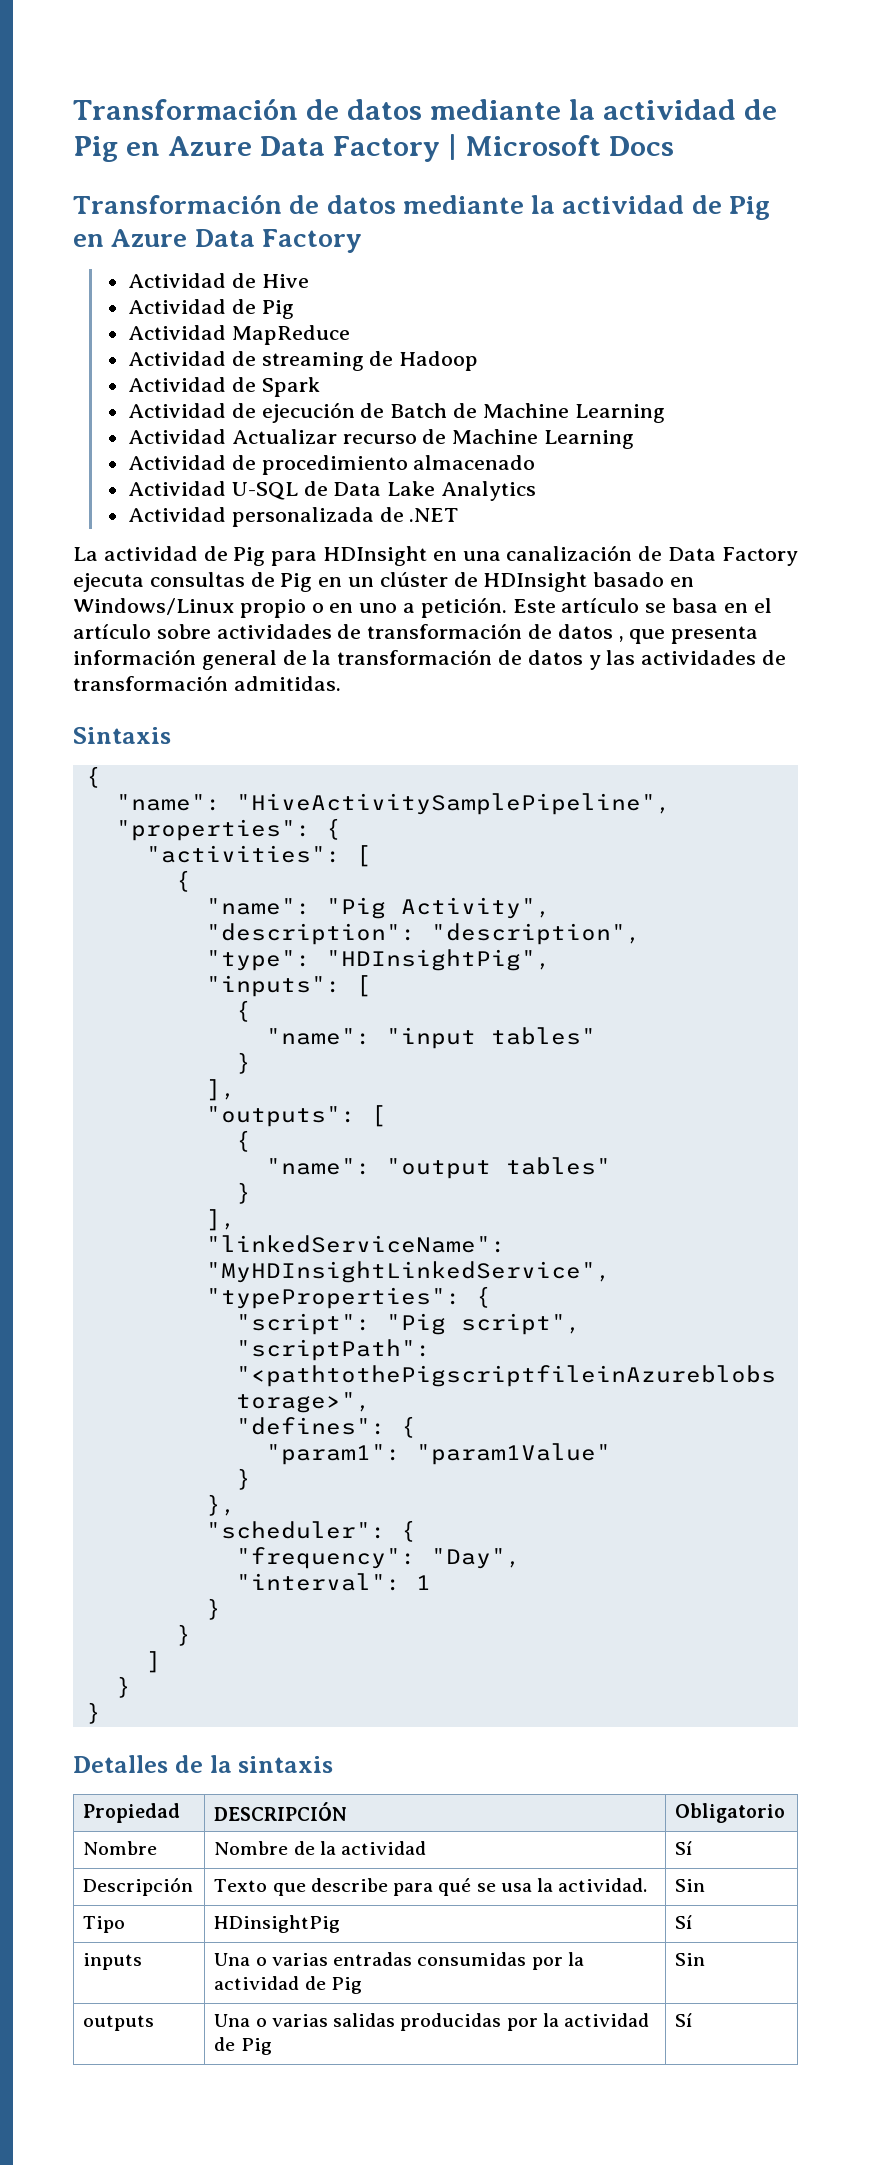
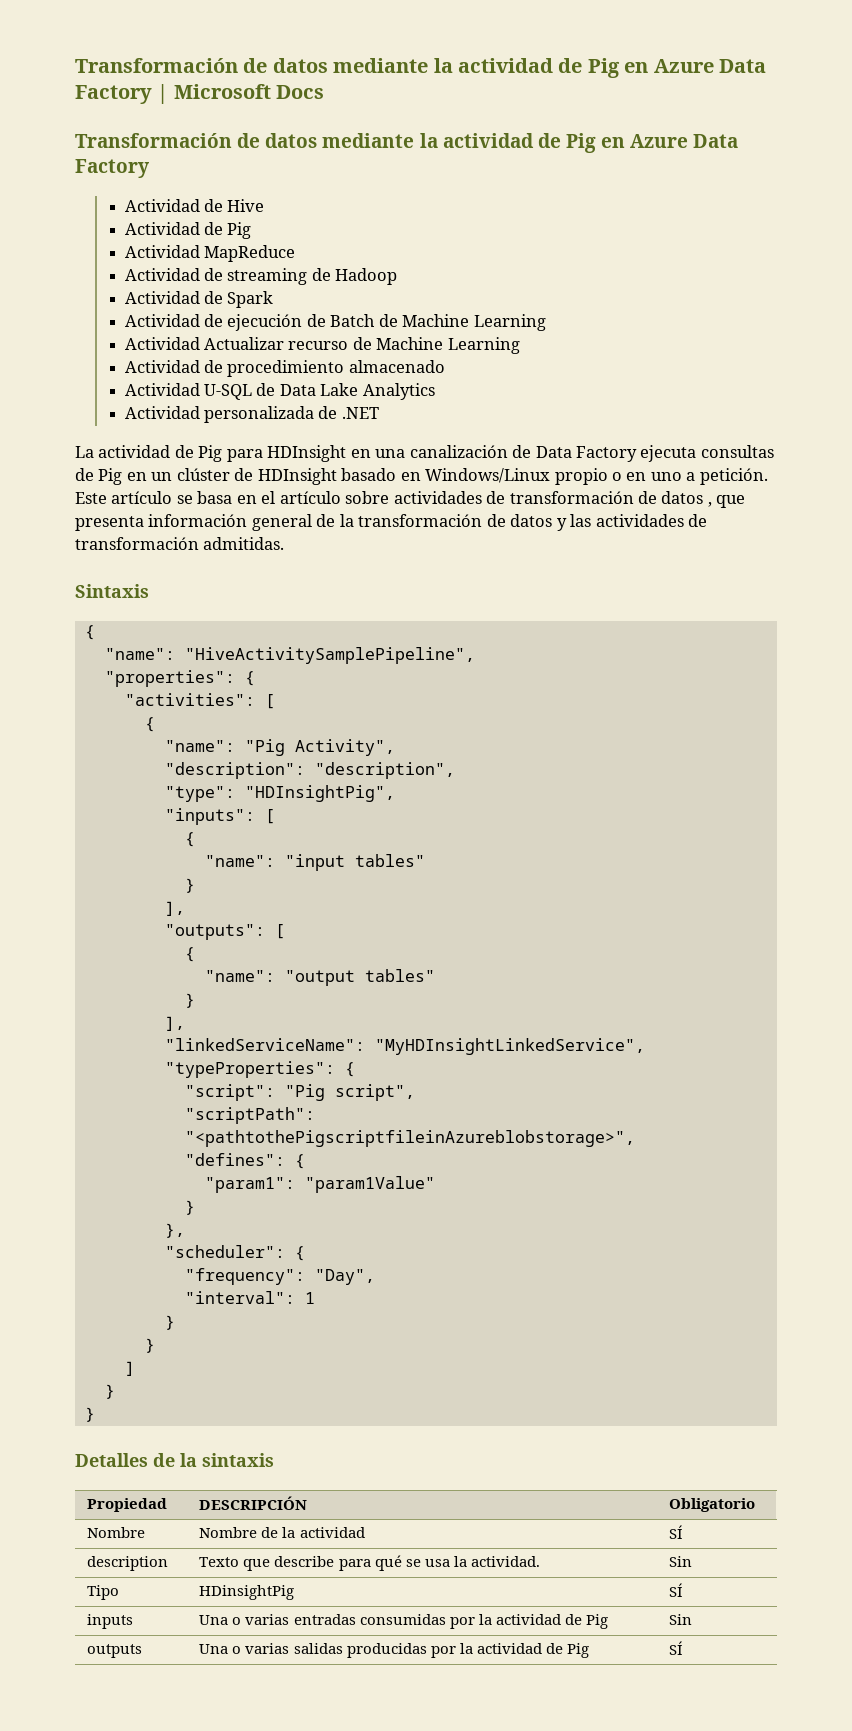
- Nombre | Nombre de la actividad | Sí
- Descripción | Texto que describe para qué se usa la actividad. | Sin
+ Nombre | Nombre de la actividad | SÍ
+ description | Texto que describe para qué se usa la actividad. | Sin
- Tipo | HDinsightPig | Sí
+ Tipo | HDinsightPig | SÍ
- outputs | Una o varias salidas producidas por la actividad de Pig | Sí
+ outputs | Una o varias salidas producidas por la actividad de Pig | SÍ

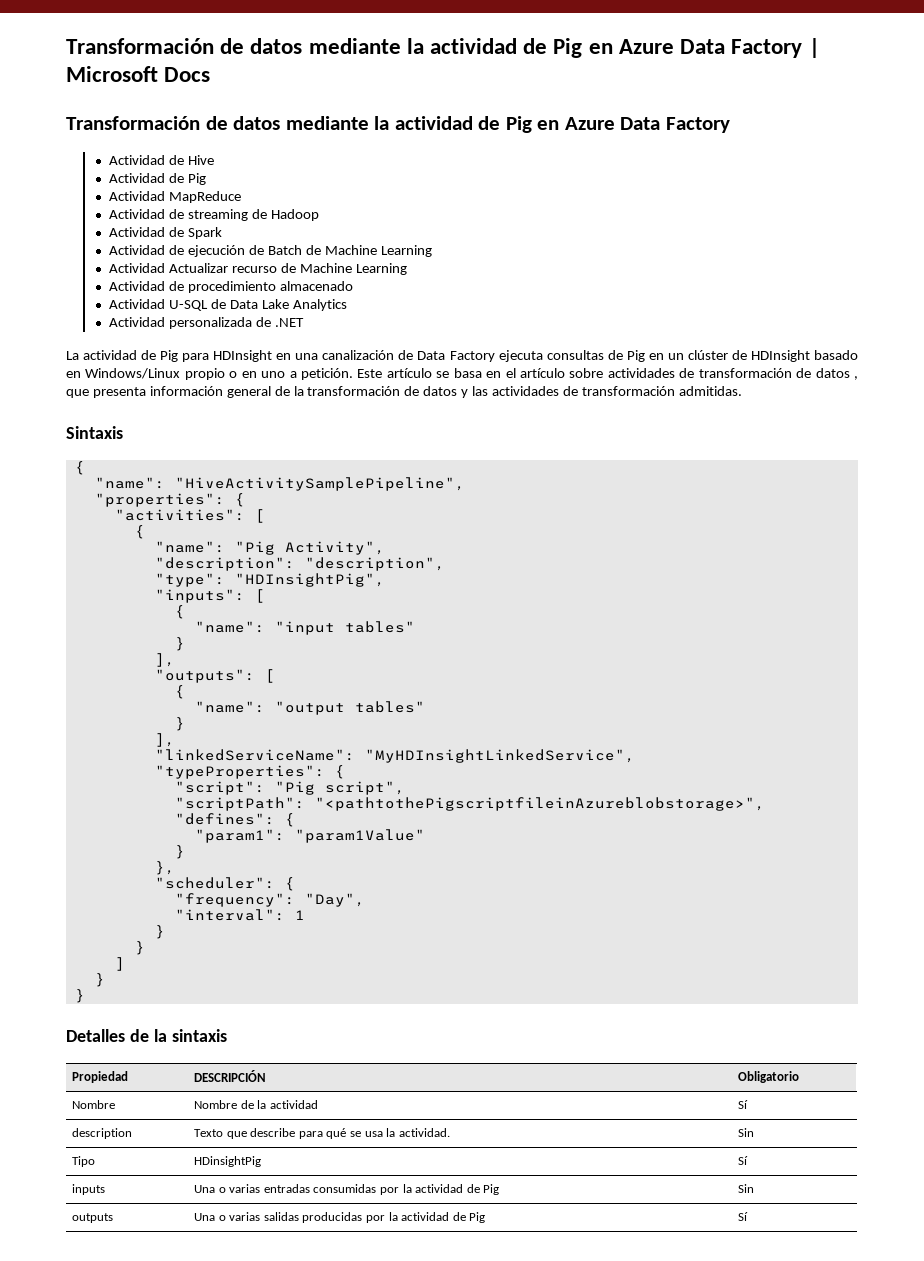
- Nombre | Nombre de la actividad | SÍ
+ Nombre | Nombre de la actividad | Sí
- Tipo | HDinsightPig | SÍ
+ Tipo | HDinsightPig | Sí
- outputs | Una o varias salidas producidas por la actividad de Pig | SÍ
+ outputs | Una o varias salidas producidas por la actividad de Pig | Sí

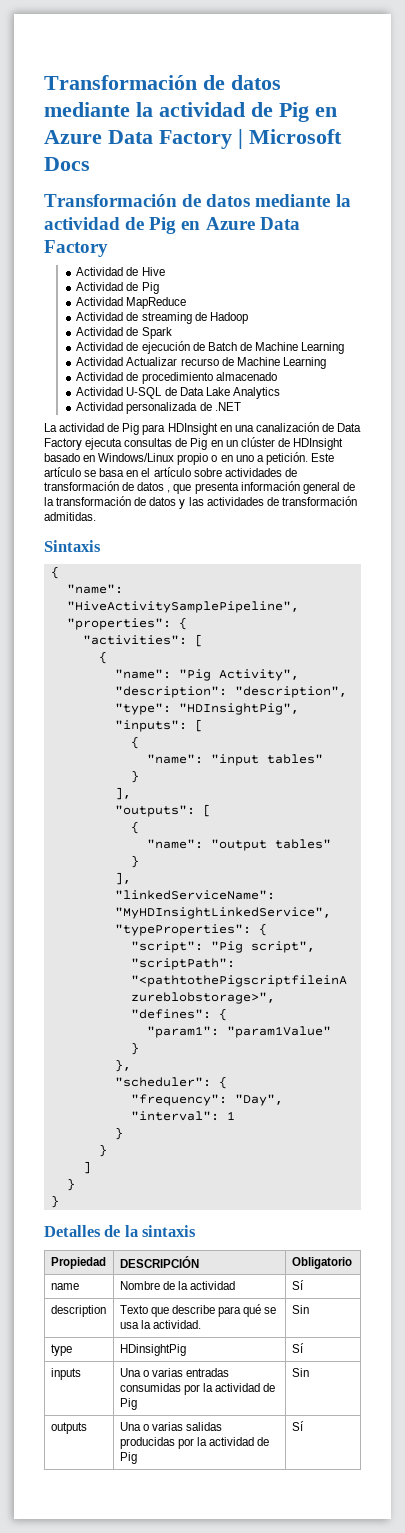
- Nombre | Nombre de la actividad | Sí
+ name | Nombre de la actividad | Sí
- Tipo | HDinsightPig | Sí
+ type | HDinsightPig | Sí

